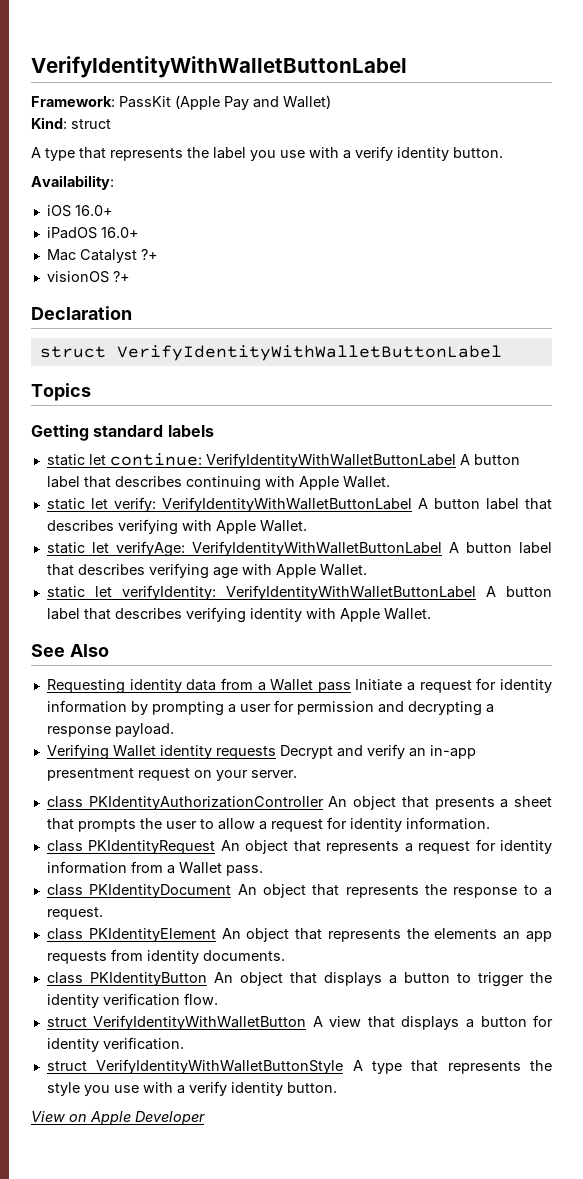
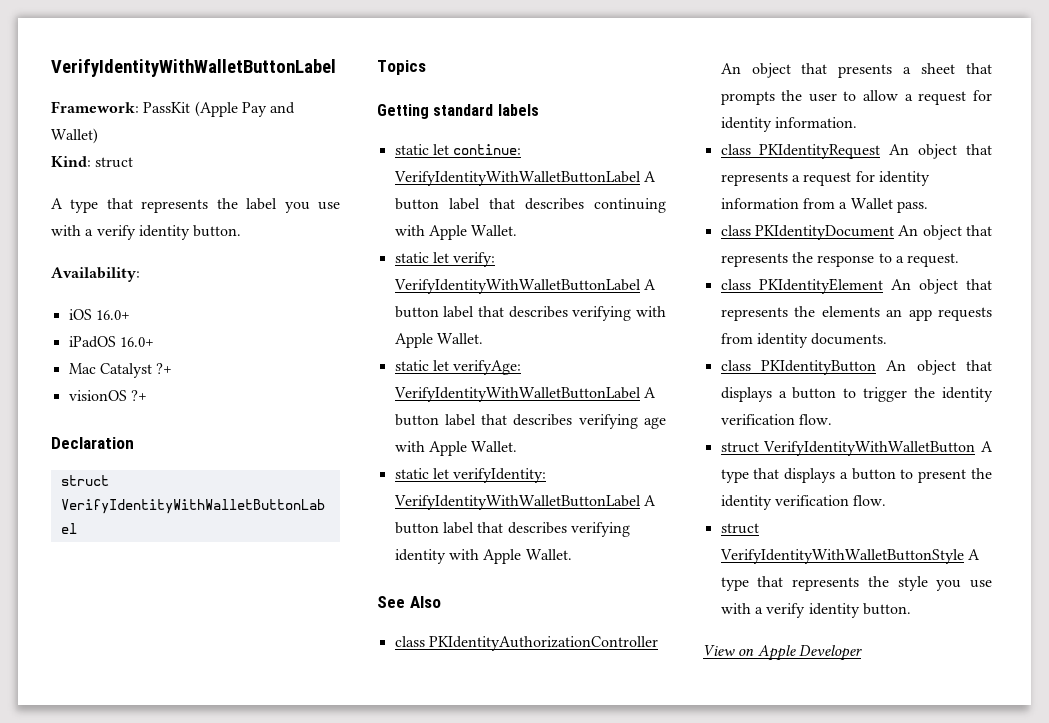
- Requesting identity data from a Wallet pass Initiate a request for identity information by prompting a user for permission and decrypting a response payload.
- Verifying Wallet identity requests Decrypt and verify an in-app presentment request on your server.
- struct VerifyIdentityWithWalletButton A view that displays a button for identity verification.
+ struct VerifyIdentityWithWalletButton A type that displays a button to present the identity verification flow.

